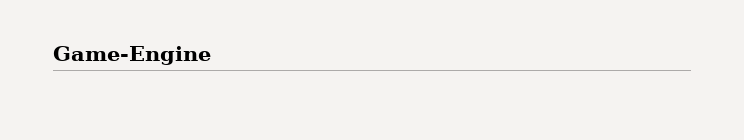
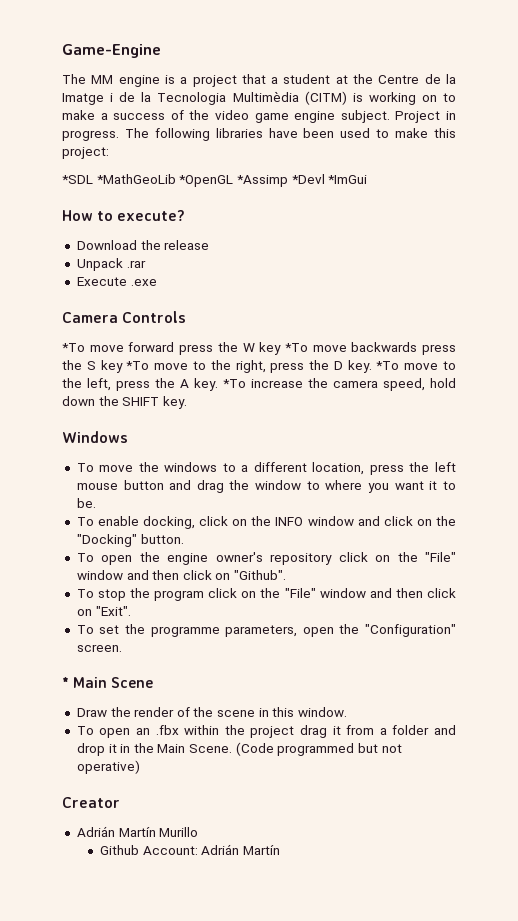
+ The MM engine is a project that a student at the Centre de la Imatge i de la Tecnologia Multimèdia (CITM) is working on to make a success of the video game engine subject. Project in progress. The following libraries have been used to make this project:
+ *SDL *MathGeoLib *OpenGL *Assimp *Devl *ImGui
+ How to execute?
+ Download the release
+ Unpack .rar
+ Execute .exe
+ Camera Controls
+ *To move forward press the W key *To move backwards press the S key *To move to the right, press the D key. *To move to the left, press the A key. *To increase the camera speed, hold down the SHIFT key.
+ Windows
+ To move the windows to a different location, press the left mouse button and drag the window to where you want it to be.
+ To enable docking, click on the INFO window and click on the "Docking" button.
+ To open the engine owner's repository click on the "File" window and then click on "Github".
+ To stop the program click on the "File" window and then click on "Exit".
+ To set the programme parameters, open the "Configuration" screen.
+ * Main Scene
+ Draw the render of the scene in this window.
+ To open an .fbx within the project drag it from a folder and drop it in the Main Scene. (Code programmed but not operative)
+ Creator
+ Adrián Martín Murillo
+ Github Account: Adrián Martín

